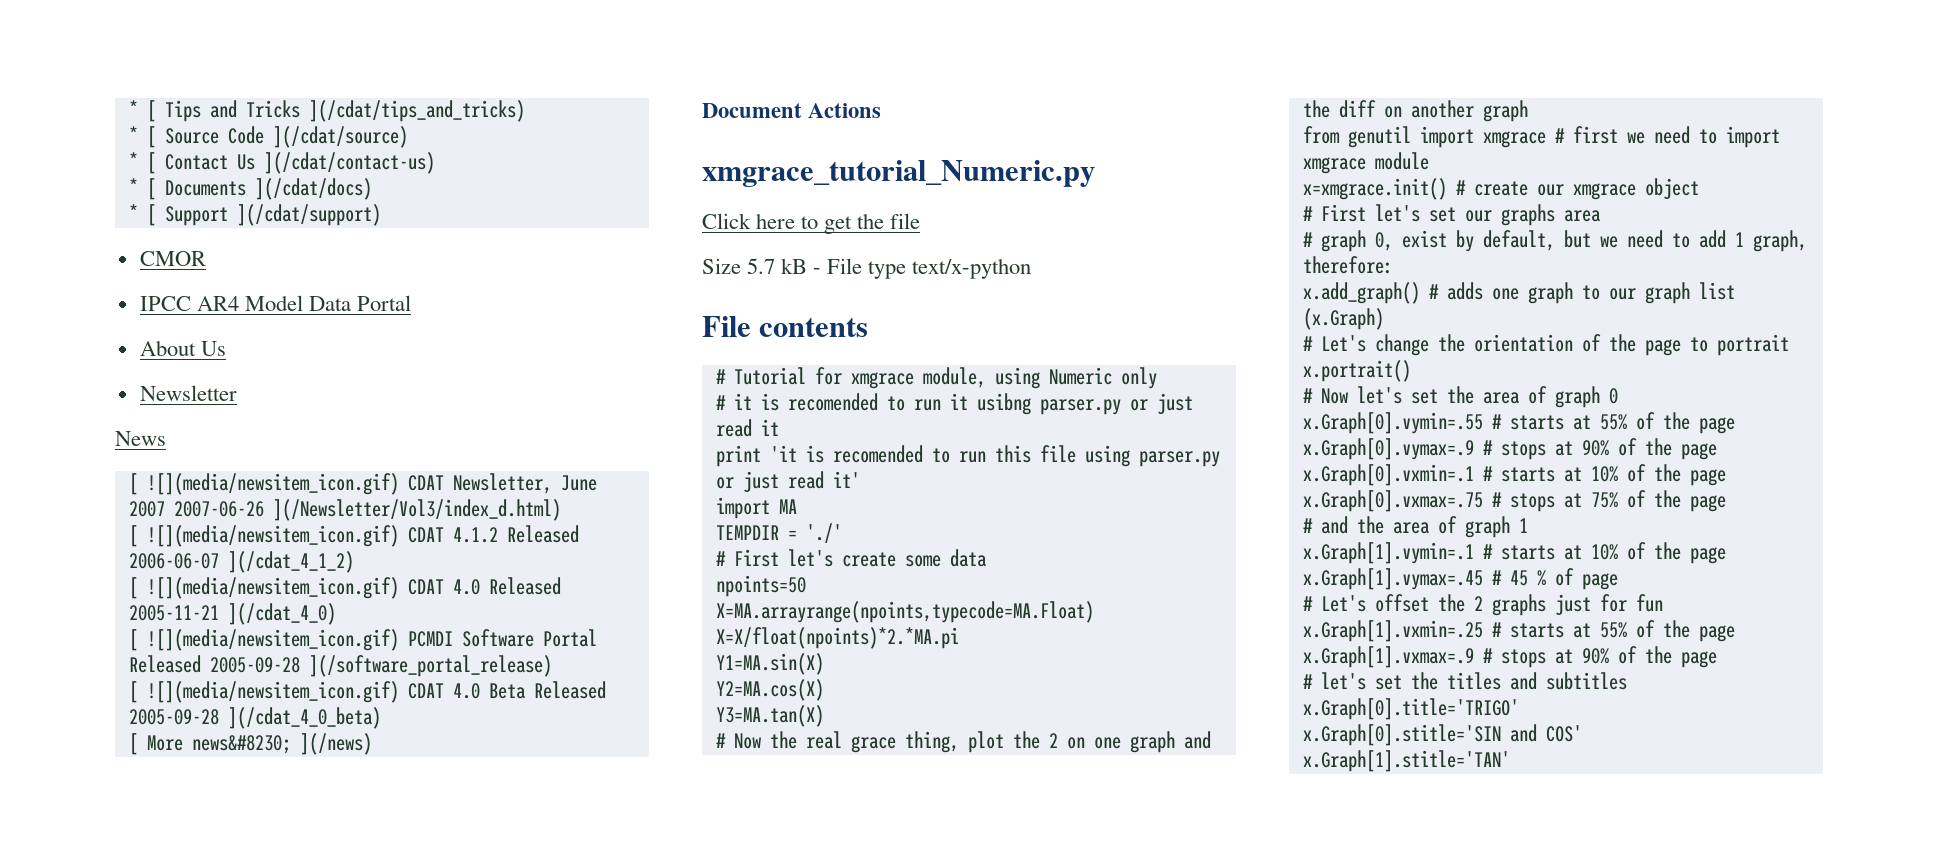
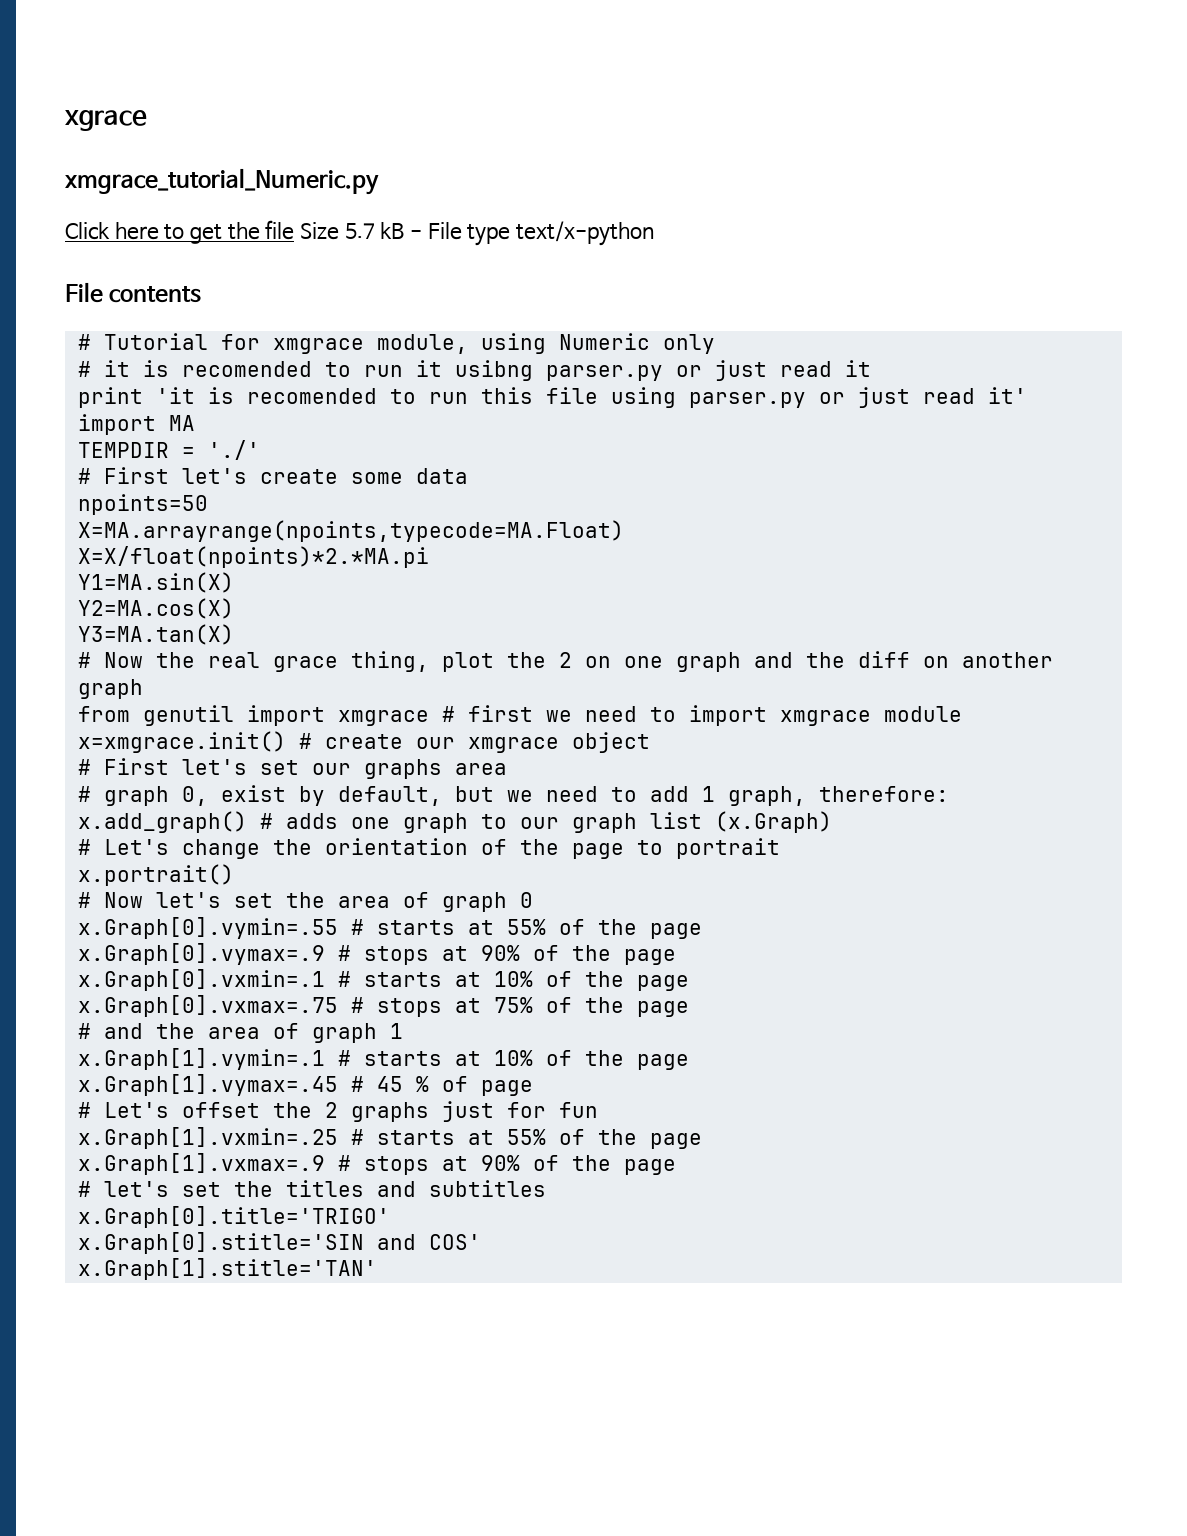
- * [ Tips and Tricks ](/cdat/tips_and_tricks)
- * [ Source Code ](/cdat/source)
- * [ Contact Us ](/cdat/contact-us)
- * [ Documents ](/cdat/docs)
- * [ Support ](/cdat/support)
- CMOR
- IPCC AR4 Model Data Portal
- About Us
- Newsletter
- News
- [ ![](media/newsitem_icon.gif) CDAT Newsletter, June 2007 2007-06-26 ](/Newsletter/Vol3/index_d.html)
- [ ![](media/newsitem_icon.gif) CDAT 4.1.2 Released 2006-06-07 ](/cdat_4_1_2)
- [ ![](media/newsitem_icon.gif) CDAT 4.0 Released 2005-11-21 ](/cdat_4_0)
- [ ![](media/newsitem_icon.gif) PCMDI Software Portal Released 2005-09-28 ](/software_portal_release)
- [ ![](media/newsitem_icon.gif) CDAT 4.0 Beta Released 2005-09-28 ](/cdat_4_0_beta)
- [ More news&#8230; ](/news)
- Document Actions
+ xgrace
- Click here to get the file
- Size 5.7 kB - File type text/x-python
+ Click here to get the file Size 5.7 kB - File type text/x-python

